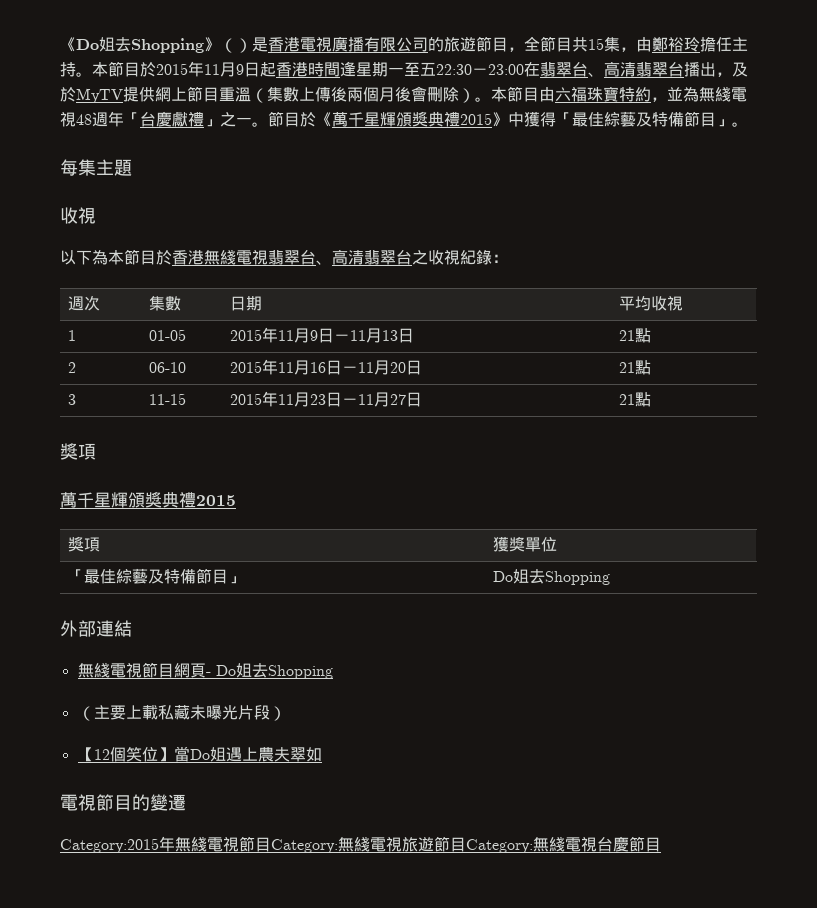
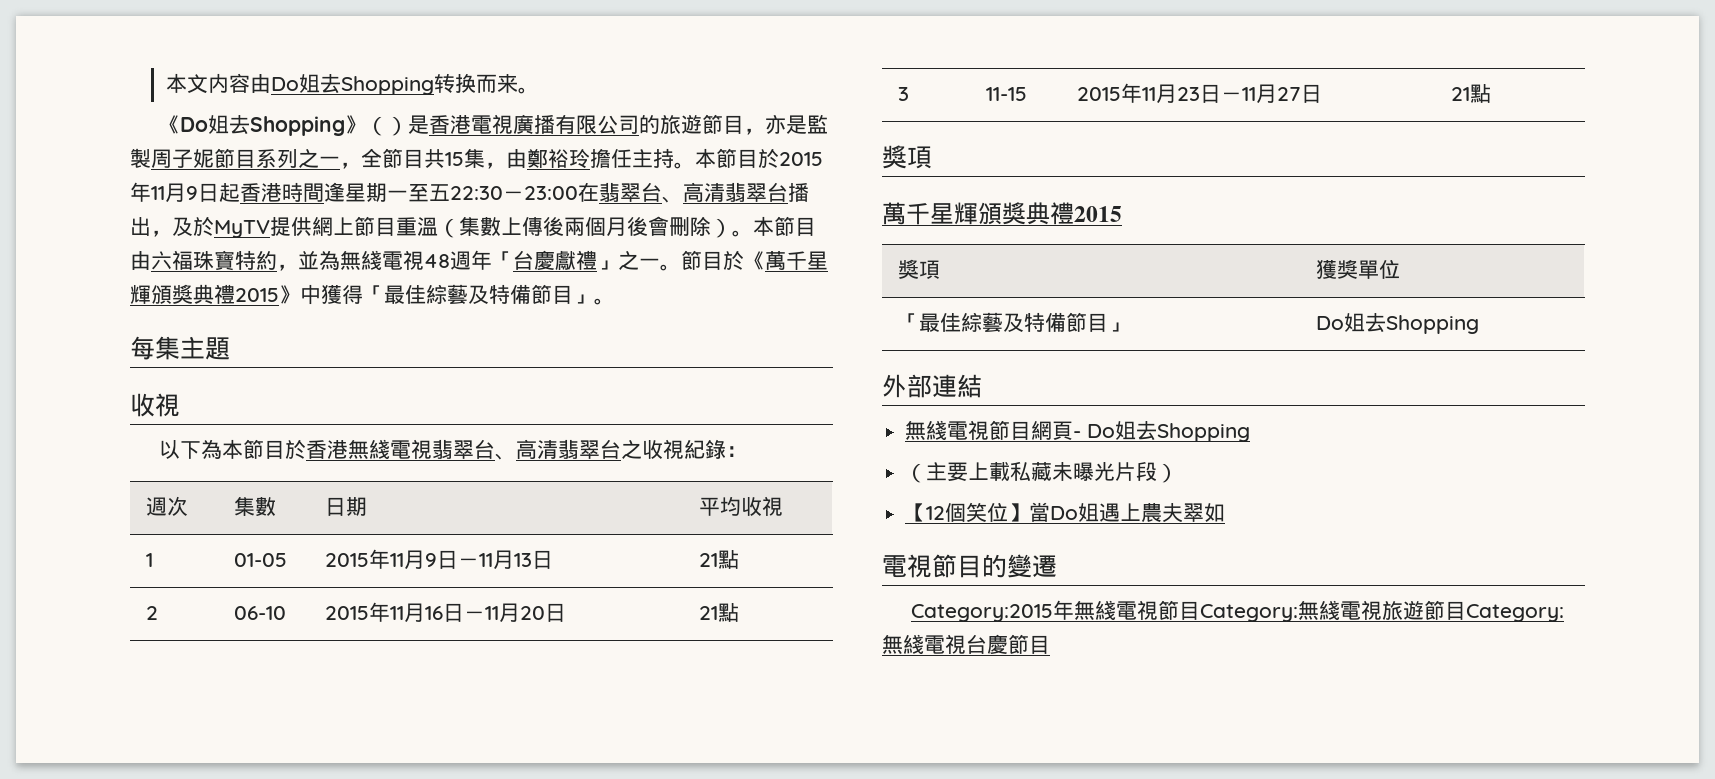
+ 本文内容由Do姐去Shopping转换而来。
- 《Do姐去Shopping》（）是香港電視廣播有限公司的旅遊節目，全節目共15集，由鄭裕玲擔任主持。
+ 《Do姐去Shopping》（）是香港電視廣播有限公司的旅遊節目，亦是監製周子妮節目系列之一，全節目共15集，由鄭裕玲擔任主持。

